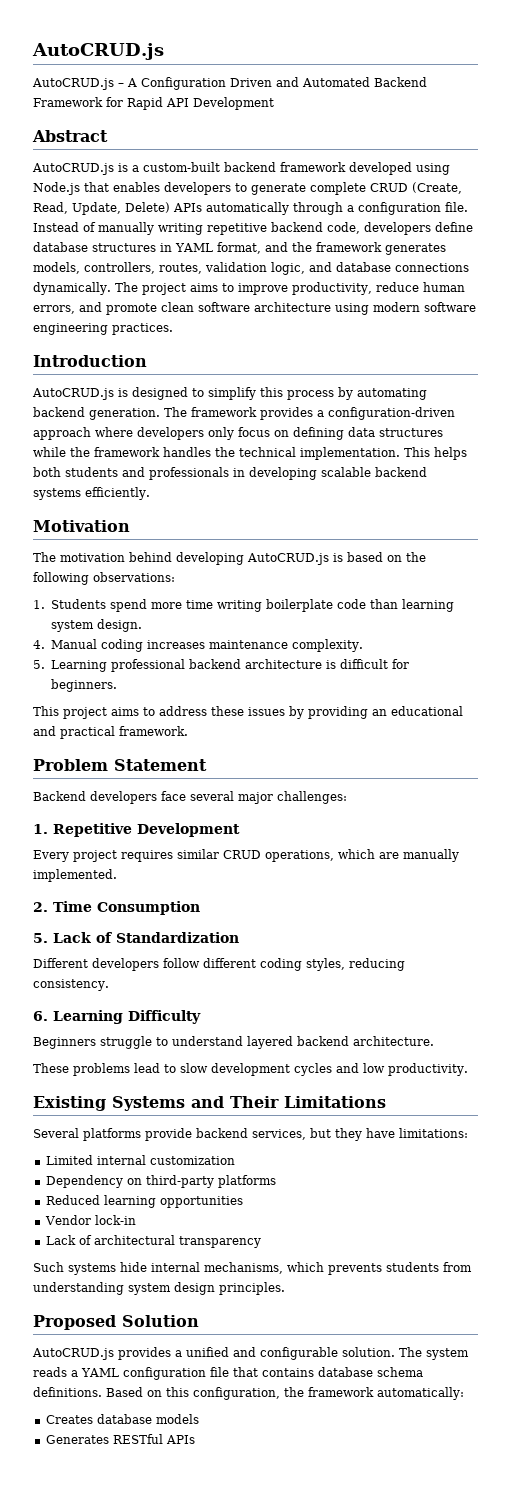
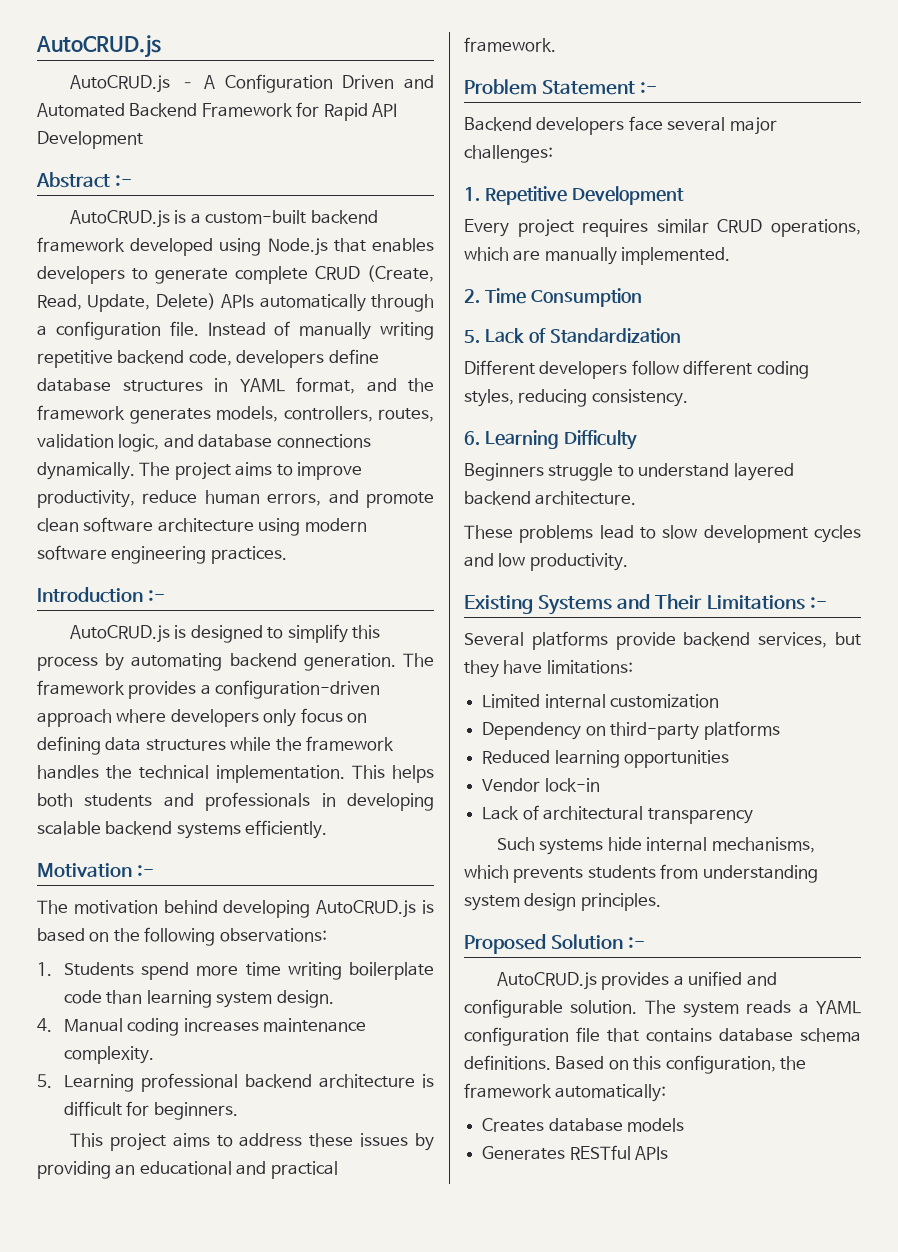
- Abstract
+ Abstract :-
- Introduction
+ Introduction :-
- Motivation
+ Motivation :-
- Problem Statement
+ Problem Statement :-
- Existing Systems and Their Limitations
+ Existing Systems and Their Limitations :-
- Proposed Solution
+ Proposed Solution :-

